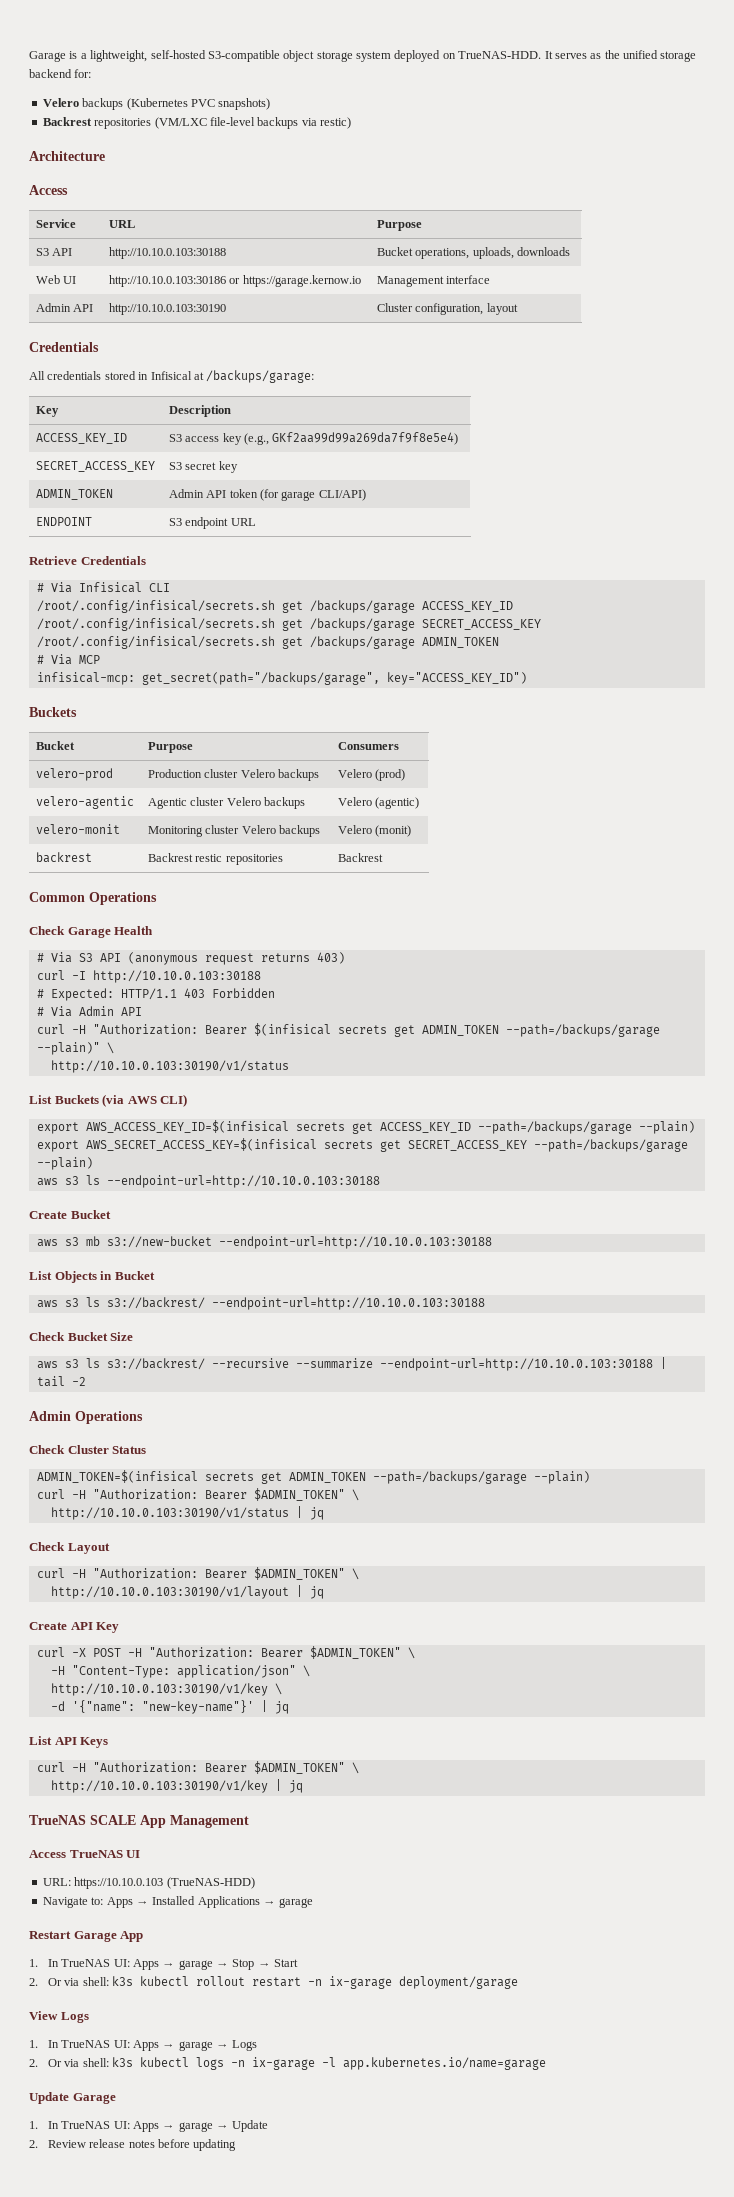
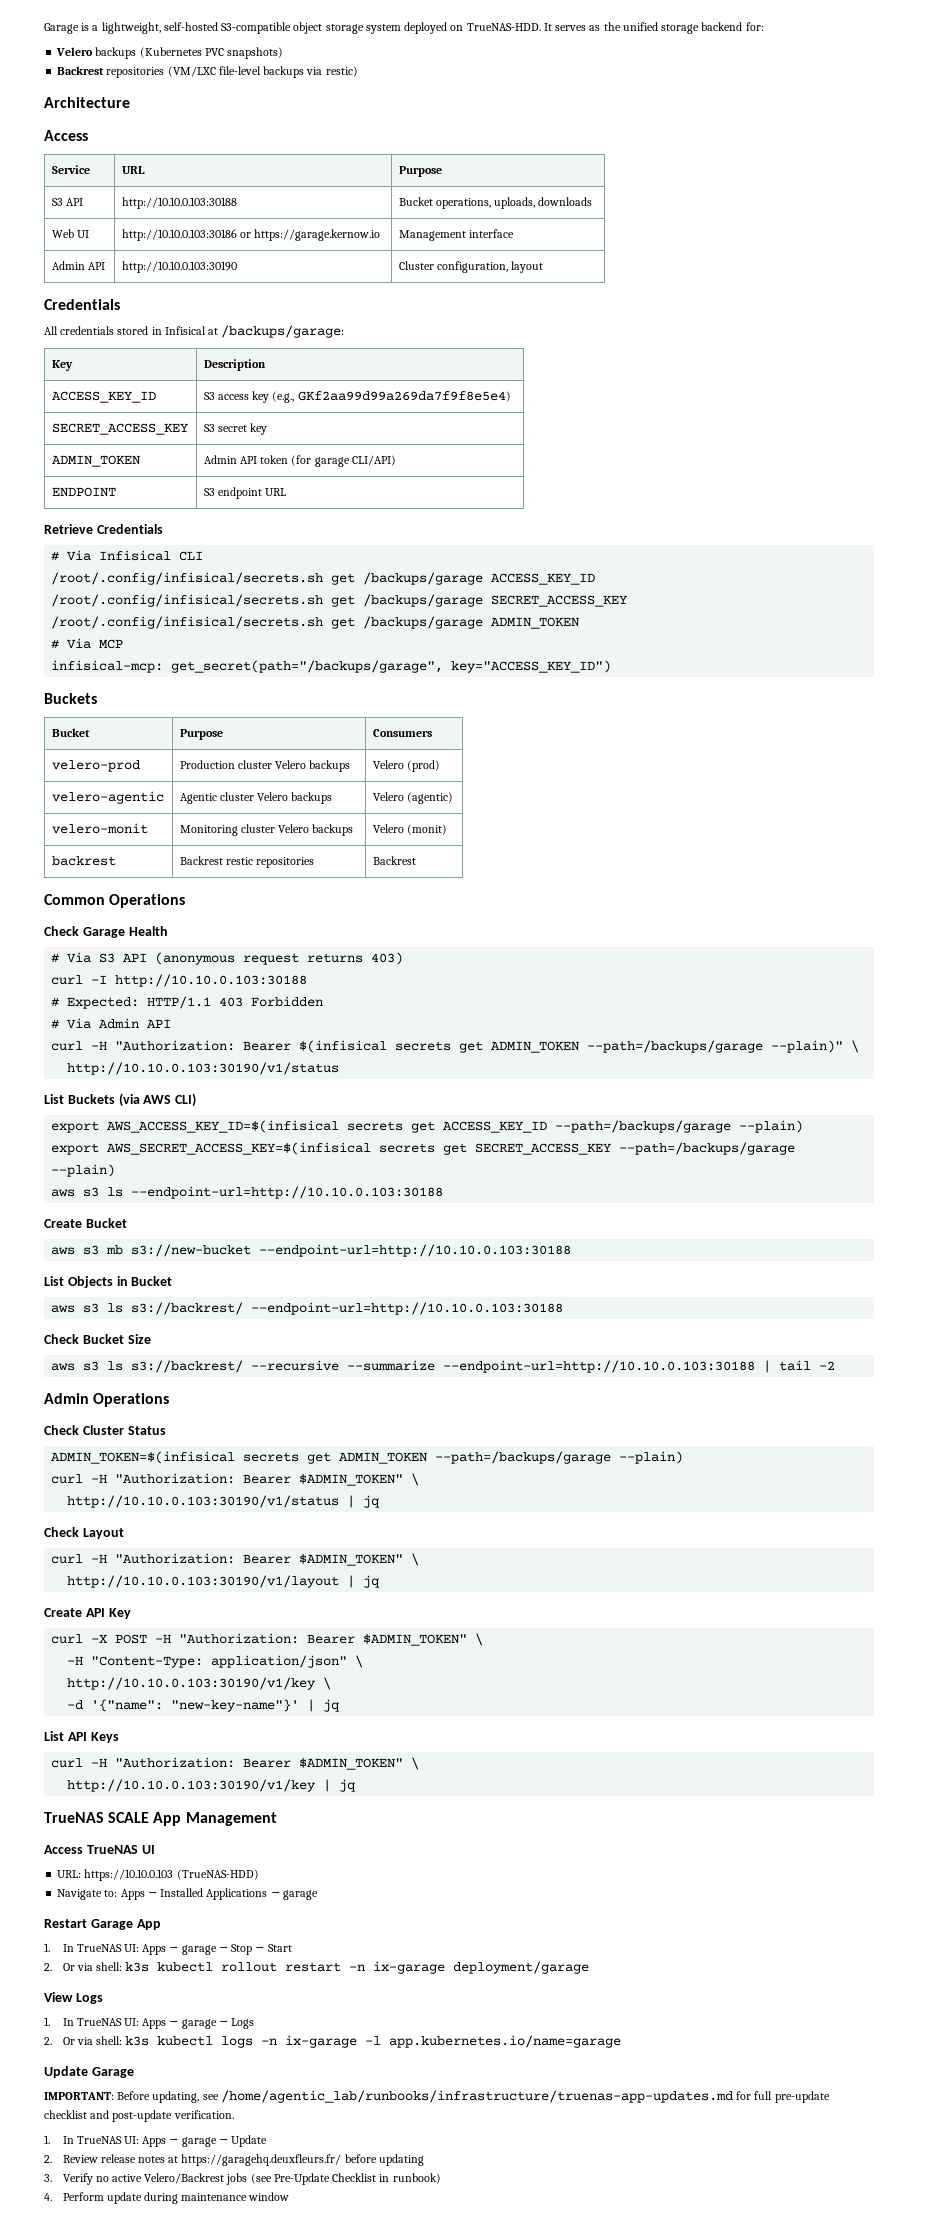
+ IMPORTANT: Before updating, see /home/agentic_lab/runbooks/infrastructure/truenas-app-updates.md for full pre-update checklist and post-update verification.
- 2. Review release notes before updating
+ 2. Review release notes at https://garagehq.deuxfleurs.fr/ before updating
+ 3. Verify no active Velero/Backrest jobs (see Pre-Update Checklist in runbook)
+ 4. Perform update during maintenance window

